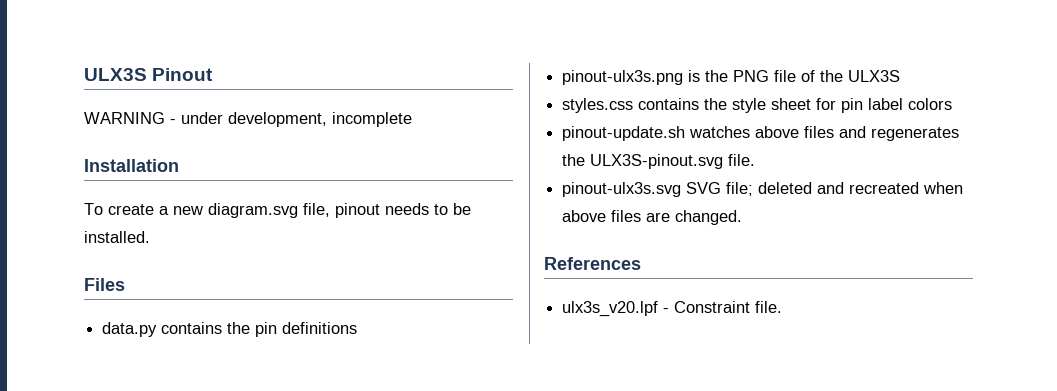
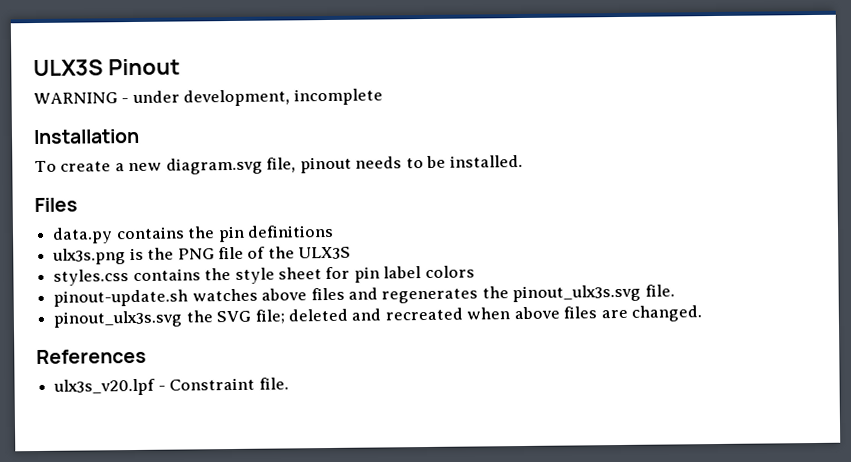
- pinout-ulx3s.png is the PNG file of the ULX3S
+ ulx3s.png is the PNG file of the ULX3S
- pinout-update.sh watches above files and regenerates the ULX3S-pinout.svg file.
+ pinout-update.sh watches above files and regenerates the pinout_ulx3s.svg file.
- pinout-ulx3s.svg SVG file; deleted and recreated when above files are changed.
+ pinout_ulx3s.svg the SVG file; deleted and recreated when above files are changed.

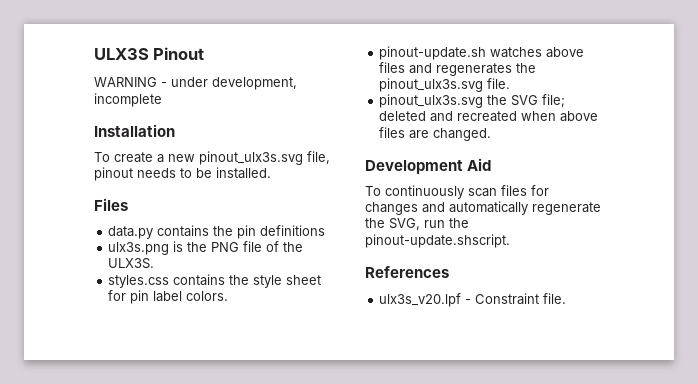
- To create a new diagram.svg file, pinout needs to be installed.
+ To create a new pinout_ulx3s.svg file, pinout needs to be installed.
- ulx3s.png is the PNG file of the ULX3S
+ ulx3s.png is the PNG file of the ULX3S.
- styles.css contains the style sheet for pin label colors
+ styles.css contains the style sheet for pin label colors.
+ Development Aid
+ To continuously scan files for changes and automatically regenerate the SVG, run the pinout-update.shscript.

